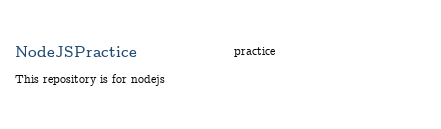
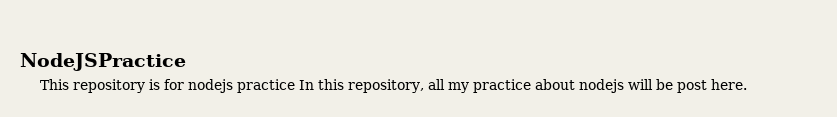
- This repository is for nodejs practice
+ This repository is for nodejs practice In this repository, all my practice about nodejs will be post here.

